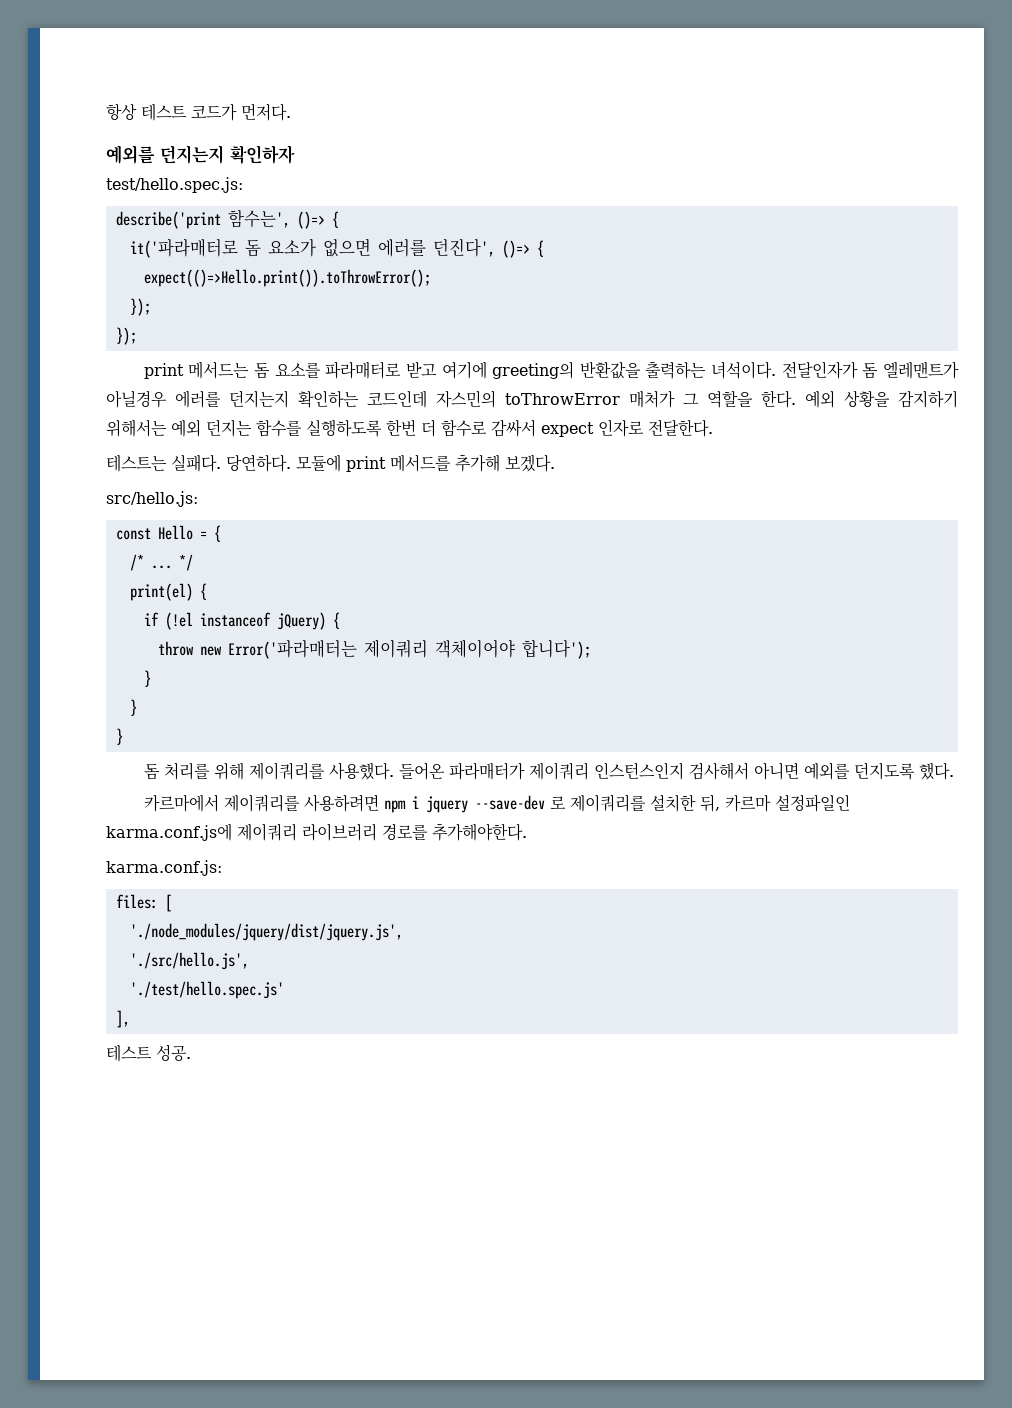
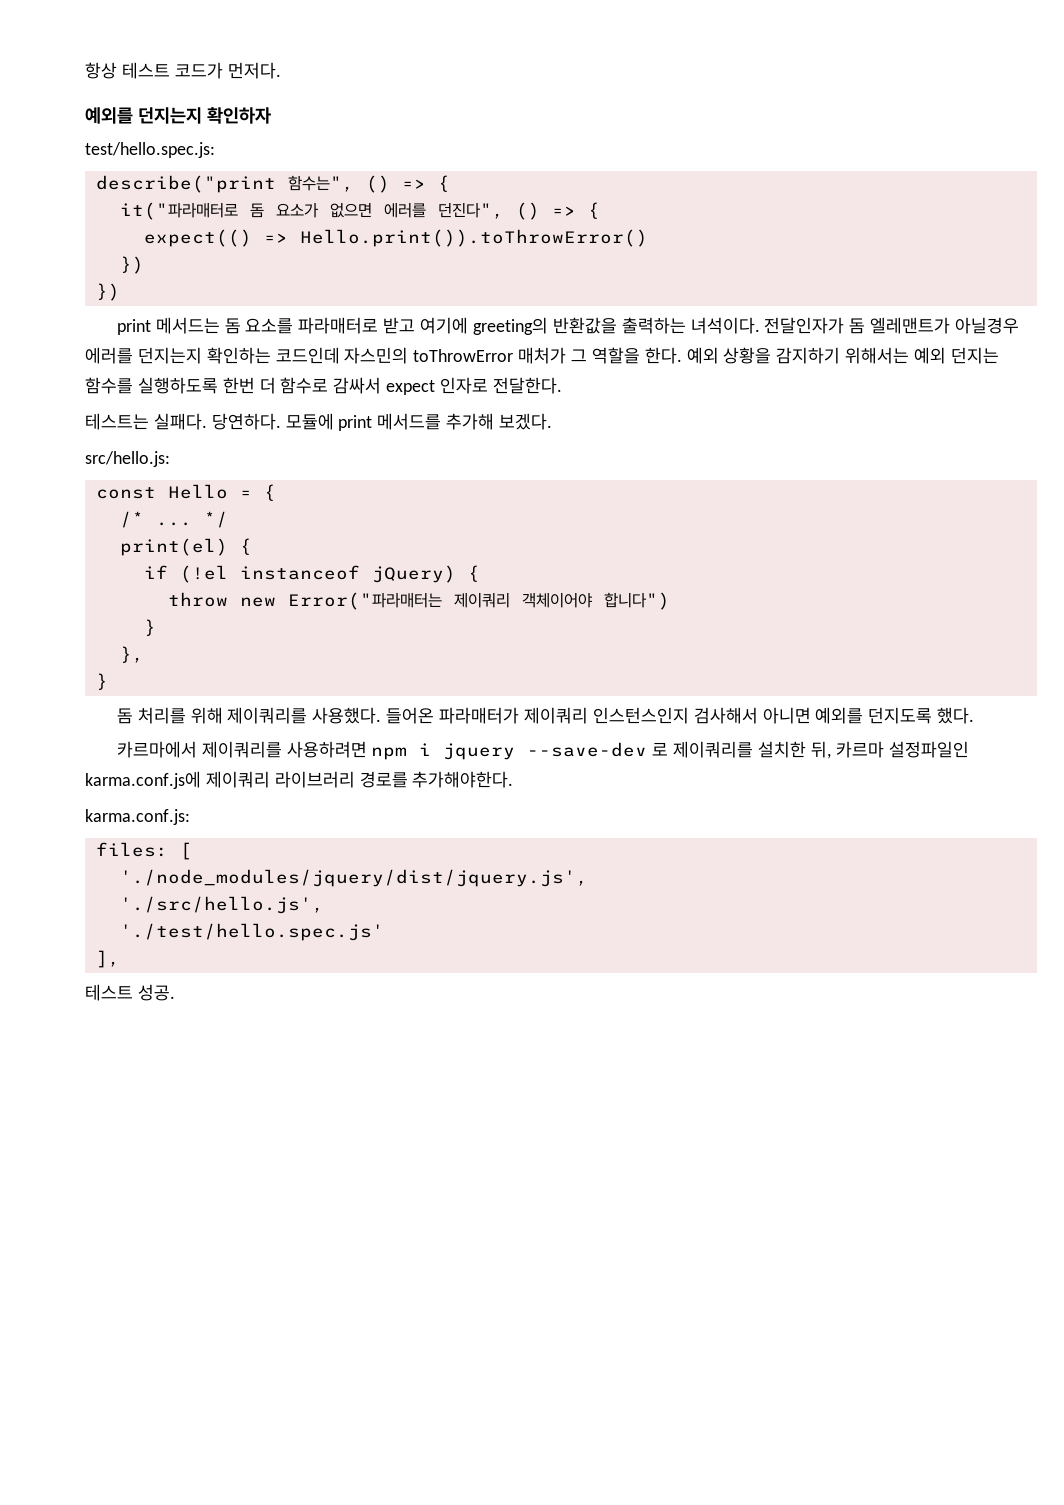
- describe('print 함수는', ()=> {
- it('파라매터로 돔 요소가 없으면 에러를 던진다', ()=> {
- expect(()=>Hello.print()).toThrowError();
- });
- });
+ describe("print 함수는", () => {
+ it("파라매터로 돔 요소가 없으면 에러를 던진다", () => {
+ expect(() => Hello.print()).toThrowError()
+ })
+ })
- throw new Error('파라매터는 제이쿼리 객체이어야 합니다');
+ throw new Error("파라매터는 제이쿼리 객체이어야 합니다")
  }
- }
+ },

